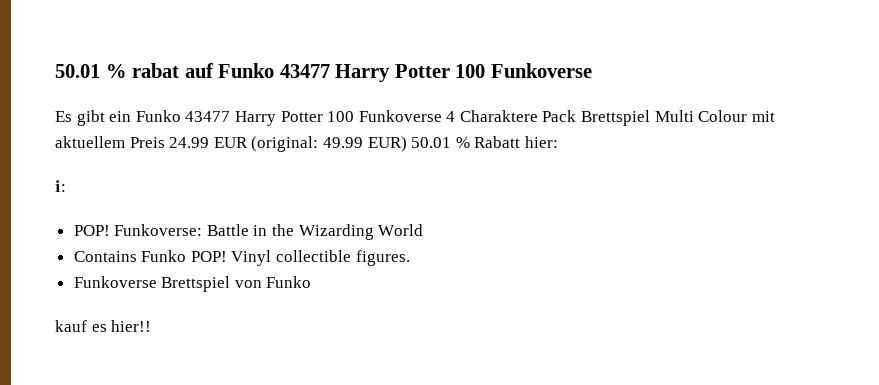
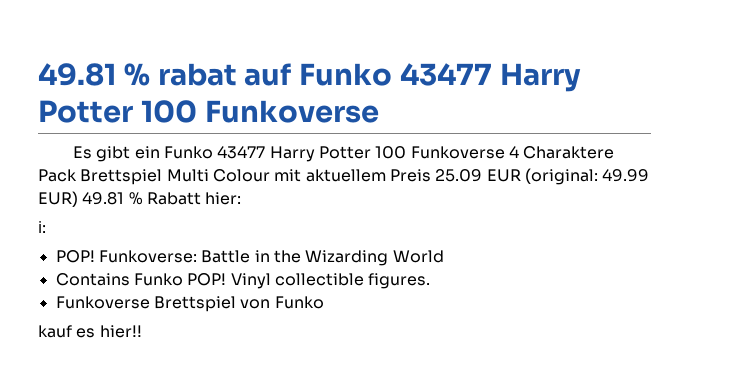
- 50.01 % rabat auf Funko 43477 Harry Potter 100 Funkoverse
+ 49.81 % rabat auf Funko 43477 Harry Potter 100 Funkoverse
- Es gibt ein Funko 43477 Harry Potter 100 Funkoverse 4 Charaktere Pack Brettspiel Multi Colour mit aktuellem Preis 24.99 EUR (original: 49.99 EUR) 50.01 % Rabatt hier:
+ Es gibt ein Funko 43477 Harry Potter 100 Funkoverse 4 Charaktere Pack Brettspiel Multi Colour mit aktuellem Preis 25.09 EUR (original: 49.99 EUR) 49.81 % Rabatt hier:

